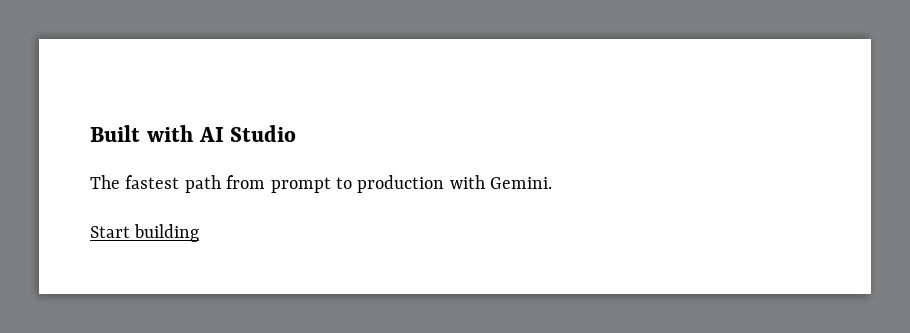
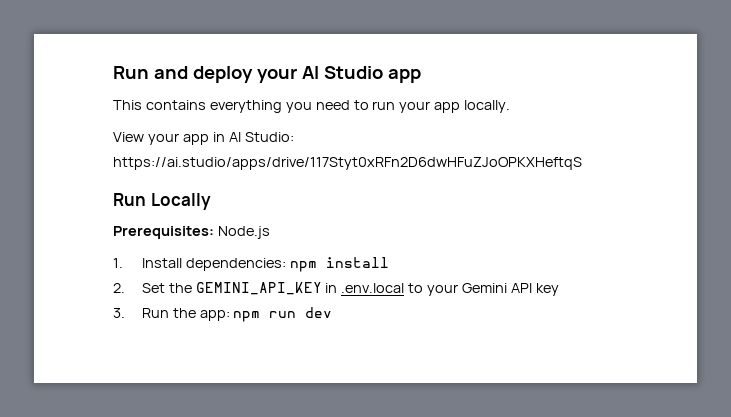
- Built with AI Studio
- The fastest path from prompt to production with Gemini.
- Start building
+ Run and deploy your AI Studio app
+ This contains everything you need to run your app locally.
+ View your app in AI Studio: https://ai.studio/apps/drive/117Styt0xRFn2D6dwHFuZJoOPKXHeftqS
+ Run Locally
+ Prerequisites: Node.js
+ 1. Install dependencies: npm install
+ 2. Set the GEMINI_API_KEY in .env.local to your Gemini API key
+ 3. Run the app: npm run dev

